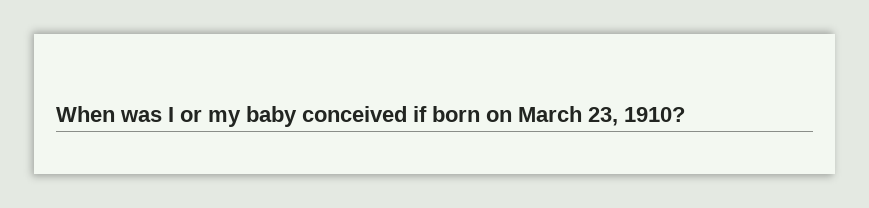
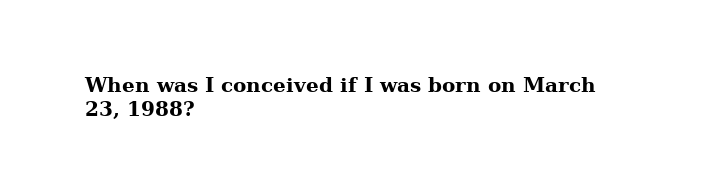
- When was I or my baby conceived if born on March 23, 1910?
+ When was I conceived if I was born on March 23, 1988?

